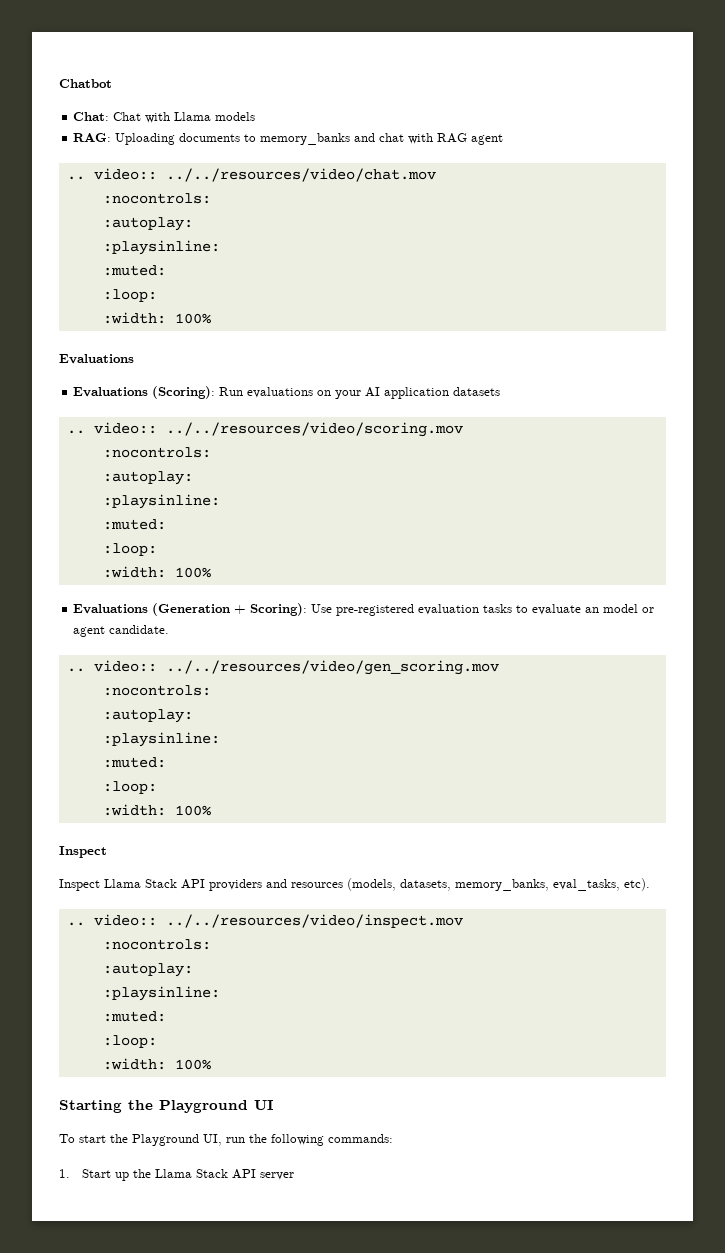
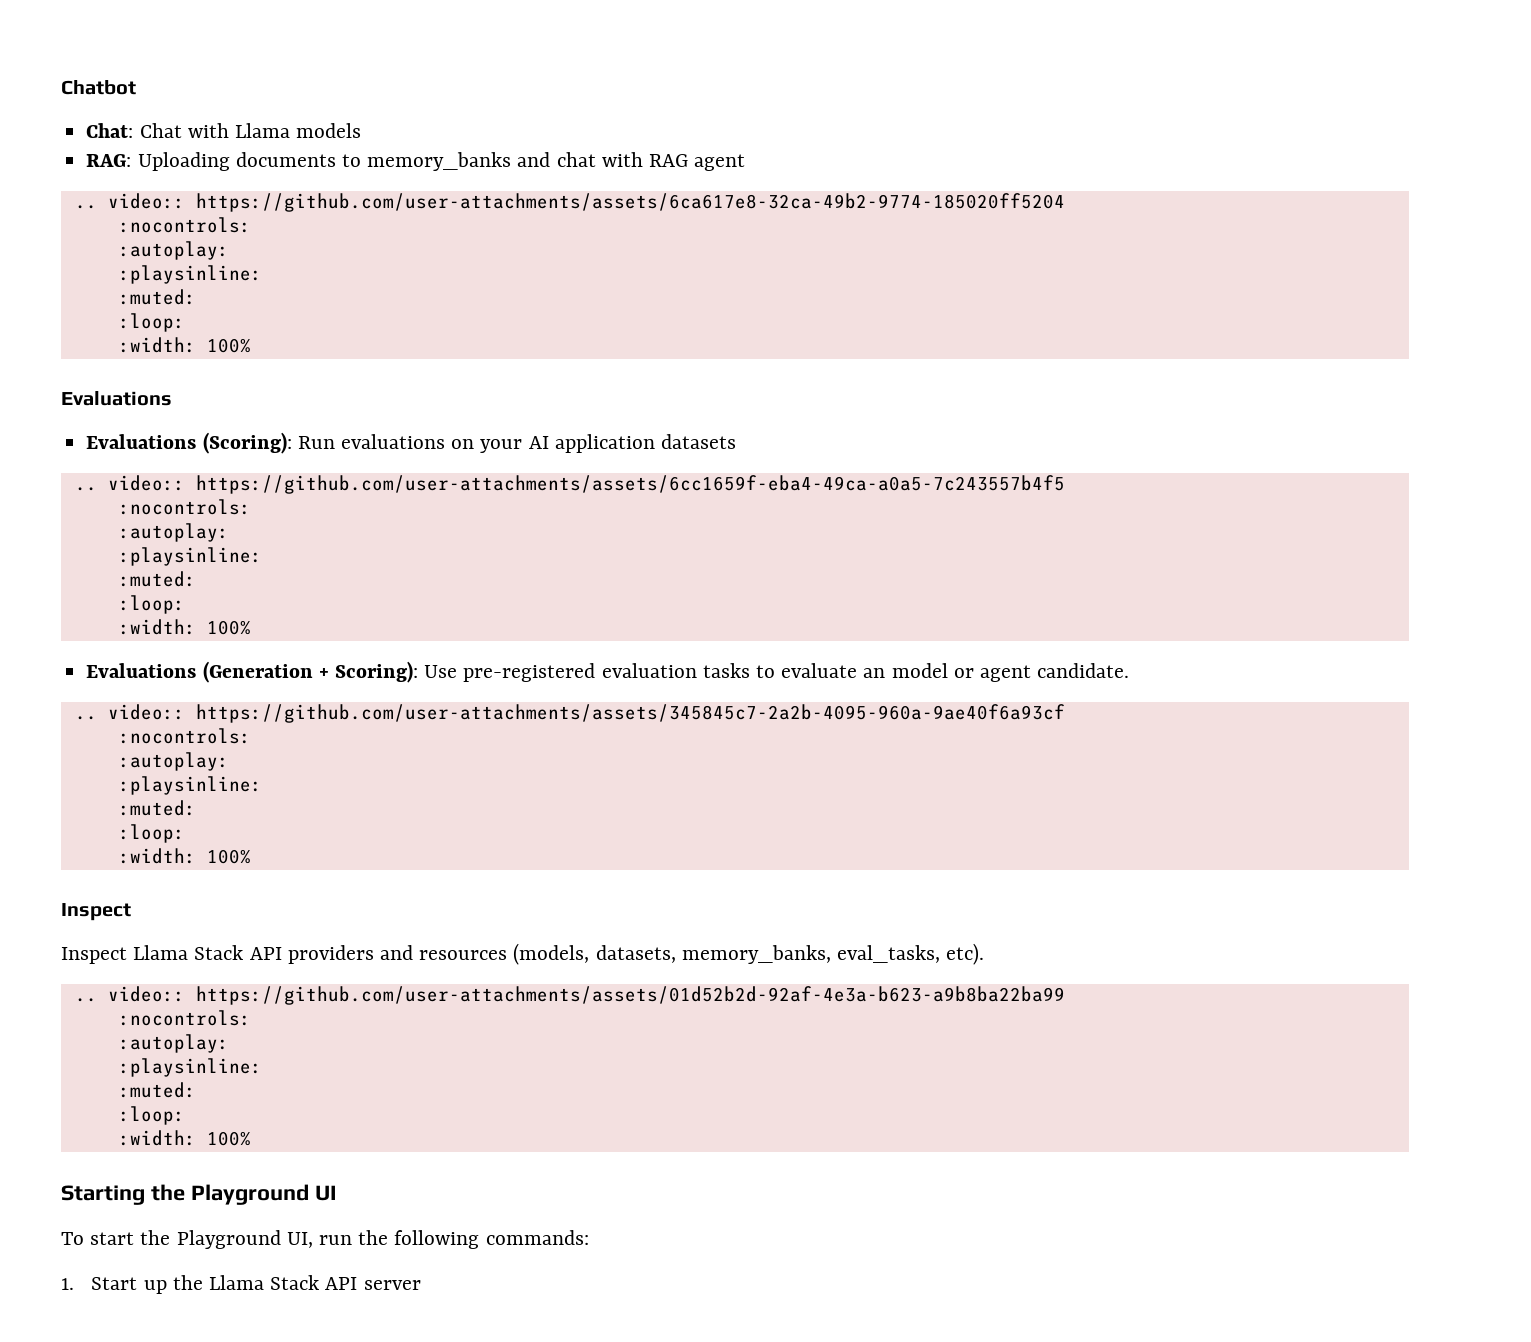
- .. video:: ../../resources/video/chat.mov
+ .. video:: https://github.com/user-attachments/assets/6ca617e8-32ca-49b2-9774-185020ff5204
- .. video:: ../../resources/video/scoring.mov
+ .. video:: https://github.com/user-attachments/assets/6cc1659f-eba4-49ca-a0a5-7c243557b4f5
- .. video:: ../../resources/video/gen_scoring.mov
+ .. video:: https://github.com/user-attachments/assets/345845c7-2a2b-4095-960a-9ae40f6a93cf
- .. video:: ../../resources/video/inspect.mov
+ .. video:: https://github.com/user-attachments/assets/01d52b2d-92af-4e3a-b623-a9b8ba22ba99

